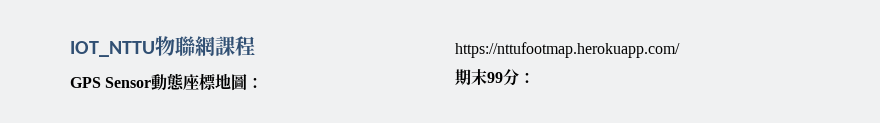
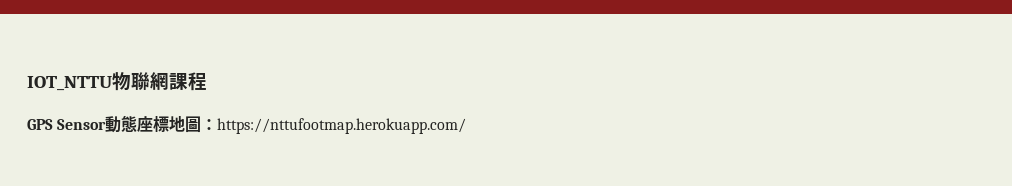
- 期末99分：

